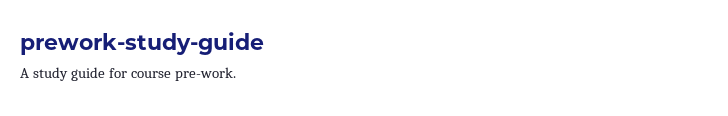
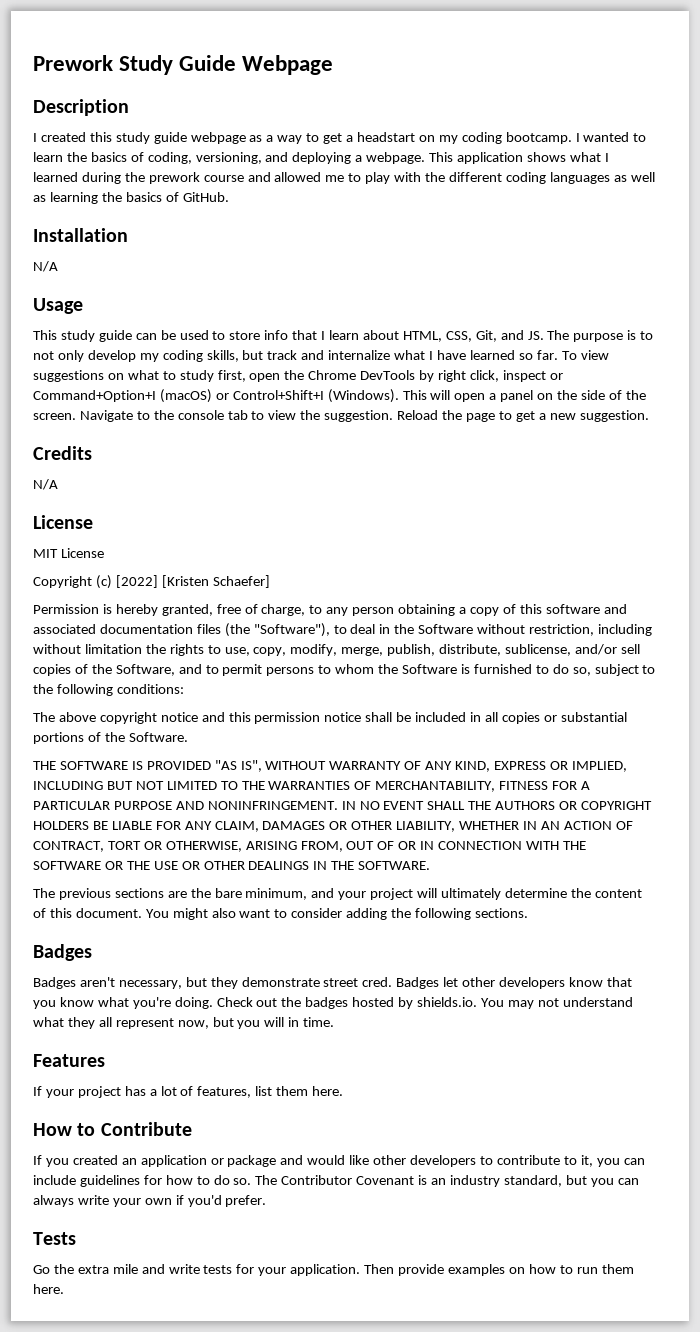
- prework-study-guide
- A study guide for course pre-work.
+ Prework Study Guide Webpage
+ Description
+ I created this study guide webpage as a way to get a headstart on my coding bootcamp. I wanted to learn the basics of coding, versioning, and deploying a webpage. This application shows what I learned during the prework course and allowed me to play with the different coding languages as well as learning the basics of GitHub.
+ Installation
+ N/A
+ Usage
+ This study guide can be used to store info that I learn about HTML, CSS, Git, and JS. The purpose is to not only develop my coding skills, but track and internalize what I have learned so far. To view suggestions on what to study first, open the Chrome DevTools by right click, inspect or Command+Option+I (macOS) or Control+Shift+I (Windows). This will open a panel on the side of the screen. Navigate to the console tab to view the suggestion. Reload the page to get a new suggestion.
+ Credits
+ N/A
+ License
+ MIT License
+ Copyright (c) [2022] [Kristen Schaefer]
+ Permission is hereby granted, free of charge, to any person obtaining a copy of this software and associated documentation files (the "Software"), to deal in the Software without restriction, including without limitation the rights to use, copy, modify, merge, publish, distribute, sublicense, and/or sell copies of the Software, and to permit persons to whom the Software is furnished to do so, subject to the following conditions:
+ The above copyright notice and this permission notice shall be included in all copies or substantial portions of the Software.
+ THE SOFTWARE IS PROVIDED "AS IS", WITHOUT WARRANTY OF ANY KIND, EXPRESS OR IMPLIED, INCLUDING BUT NOT LIMITED TO THE WARRANTIES OF MERCHANTABILITY, FITNESS FOR A PARTICULAR PURPOSE AND NONINFRINGEMENT. IN NO EVENT SHALL THE AUTHORS OR COPYRIGHT HOLDERS BE LIABLE FOR ANY CLAIM, DAMAGES OR OTHER LIABILITY, WHETHER IN AN ACTION OF CONTRACT, TORT OR OTHERWISE, ARISING FROM, OUT OF OR IN CONNECTION WITH THE SOFTWARE OR THE USE OR OTHER DEALINGS IN THE SOFTWARE.
+ The previous sections are the bare minimum, and your project will ultimately determine the content of this document. You might also want to consider adding the following sections.
+ Badges
+ Badges aren't necessary, but they demonstrate street cred. Badges let other developers know that you know what you're doing. Check out the badges hosted by shields.io. You may not understand what they all represent now, but you will in time.
+ Features
+ If your project has a lot of features, list them here.
+ How to Contribute
+ If you created an application or package and would like other developers to contribute to it, you can include guidelines for how to do so. The Contributor Covenant is an industry standard, but you can always write your own if you'd prefer.
+ Tests
+ Go the extra mile and write tests for your application. Then provide examples on how to run them here.

